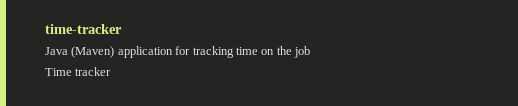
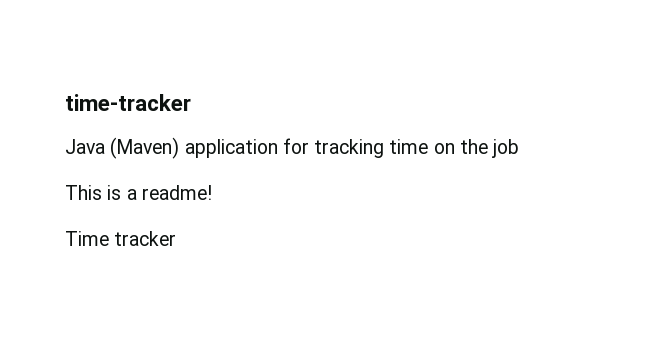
+ This is a readme!

